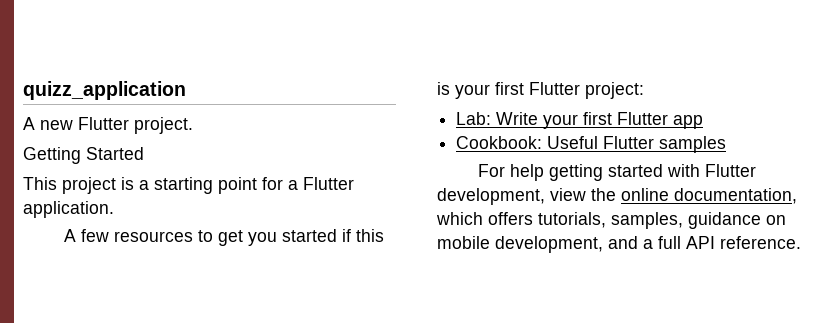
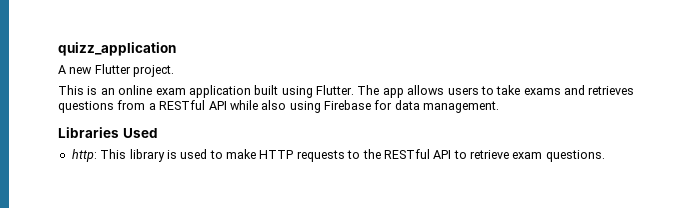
- Getting Started
- This project is a starting point for a Flutter application.
- A few resources to get you started if this is your first Flutter project:
- Lab: Write your first Flutter app
- Cookbook: Useful Flutter samples
- For help getting started with Flutter development, view the online documentation, which offers tutorials, samples, guidance on mobile development, and a full API reference.
+ This is an online exam application built using Flutter. The app allows users to take exams and retrieves questions from a RESTful API while also using Firebase for data management.
+ Libraries Used
+ http: This library is used to make HTTP requests to the RESTful API to retrieve exam questions.

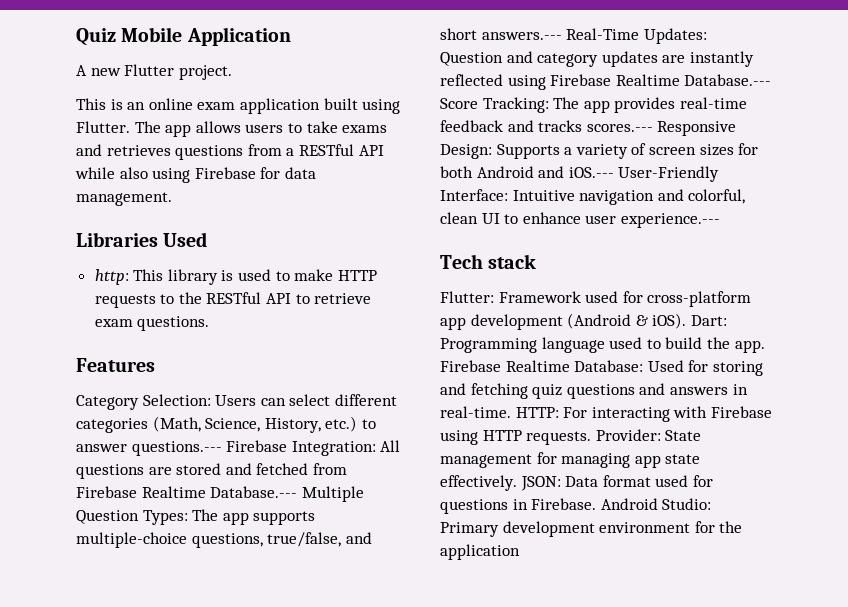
- quizz_application
+ Quiz Mobile Application
+ Features
+ Category Selection: Users can select different categories (Math, Science, History, etc.) to answer questions.--- Firebase Integration: All questions are stored and fetched from Firebase Realtime Database.--- Multiple Question Types: The app supports multiple-choice questions, true/false, and short answers.--- Real-Time Updates: Question and category updates are instantly reflected using Firebase Realtime Database.--- Score Tracking: The app provides real-time feedback and tracks scores.--- Responsive Design: Supports a variety of screen sizes for both Android and iOS.--- User-Friendly Interface: Intuitive navigation and colorful, clean UI to enhance user experience.---
+ Tech stack
+ Flutter: Framework used for cross-platform app development (Android & iOS). Dart: Programming language used to build the app. Firebase Realtime Database: Used for storing and fetching quiz questions and answers in real-time. HTTP: For interacting with Firebase using HTTP requests. Provider: State management for managing app state effectively. JSON: Data format used for questions in Firebase. Android Studio: Primary development environment for the application

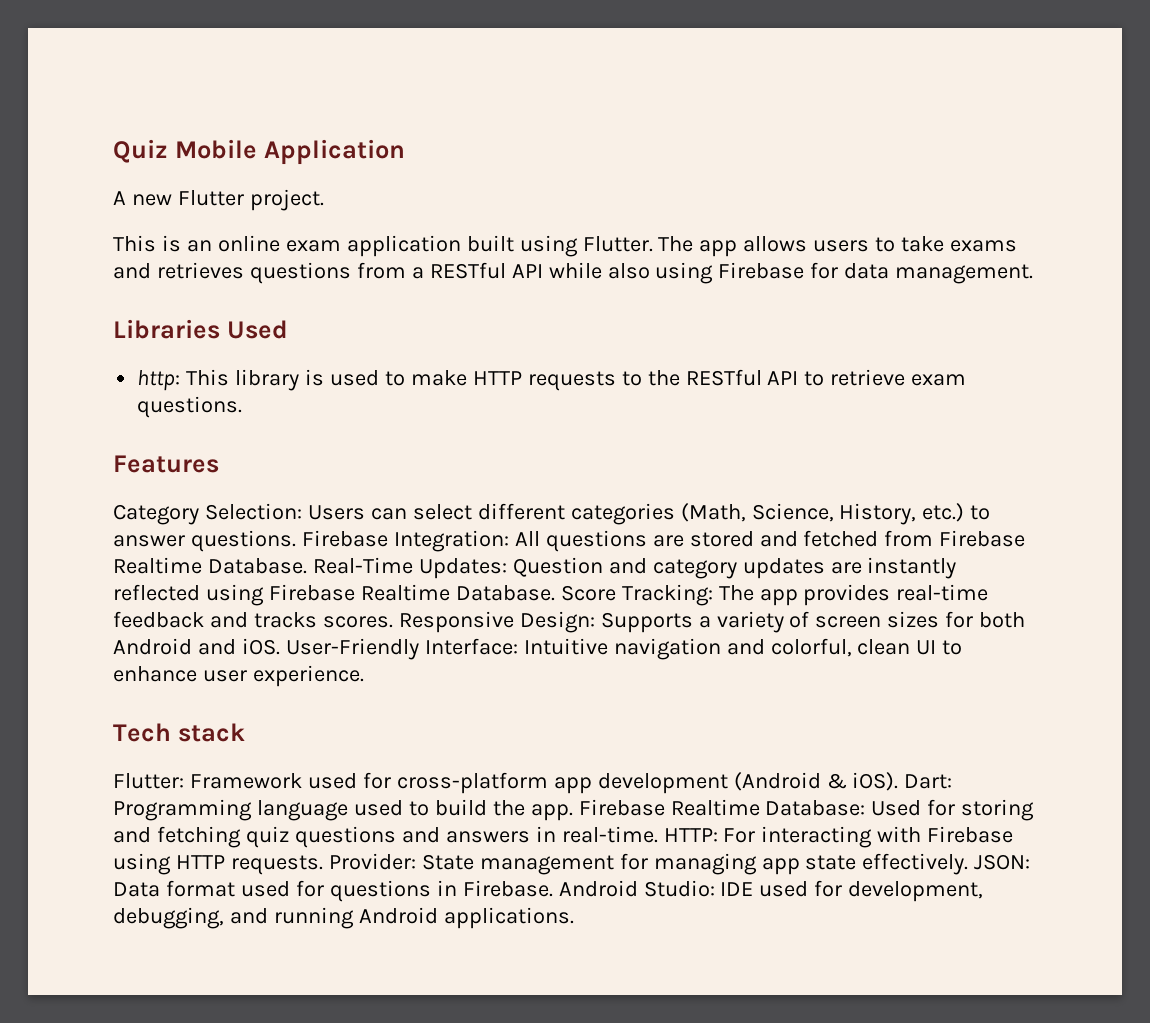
- Users can select different categories (Math, Science, History, etc.) to answer questions.--- Firebase Integration:
+ Users can select different categories (Math, Science, History, etc.) to answer questions. Firebase Integration:
- All questions are stored and fetched from Firebase Realtime Database.--- Multiple Question Types: The app supports multiple-choice questions, true/false, and short answers.--- Real-Time Updates:
+ All questions are stored and fetched from Firebase Realtime Database. Real-Time Updates:
- Question and category updates are instantly reflected using Firebase Realtime Database.--- Score Tracking:
+ Question and category updates are instantly reflected using Firebase Realtime Database. Score Tracking:
- The app provides real-time feedback and tracks scores.--- Responsive Design:
+ The app provides real-time feedback and tracks scores. Responsive Design:
- Supports a variety of screen sizes for both Android and iOS.--- User-Friendly Interface:
+ Supports a variety of screen sizes for both Android and iOS. User-Friendly Interface:
- Intuitive navigation and colorful, clean UI to enhance user experience.---
+ Intuitive navigation and colorful, clean UI to enhance user experience.
- Android Studio: Primary development environment for the application
+ Android Studio: IDE used for development, debugging, and running Android applications.

